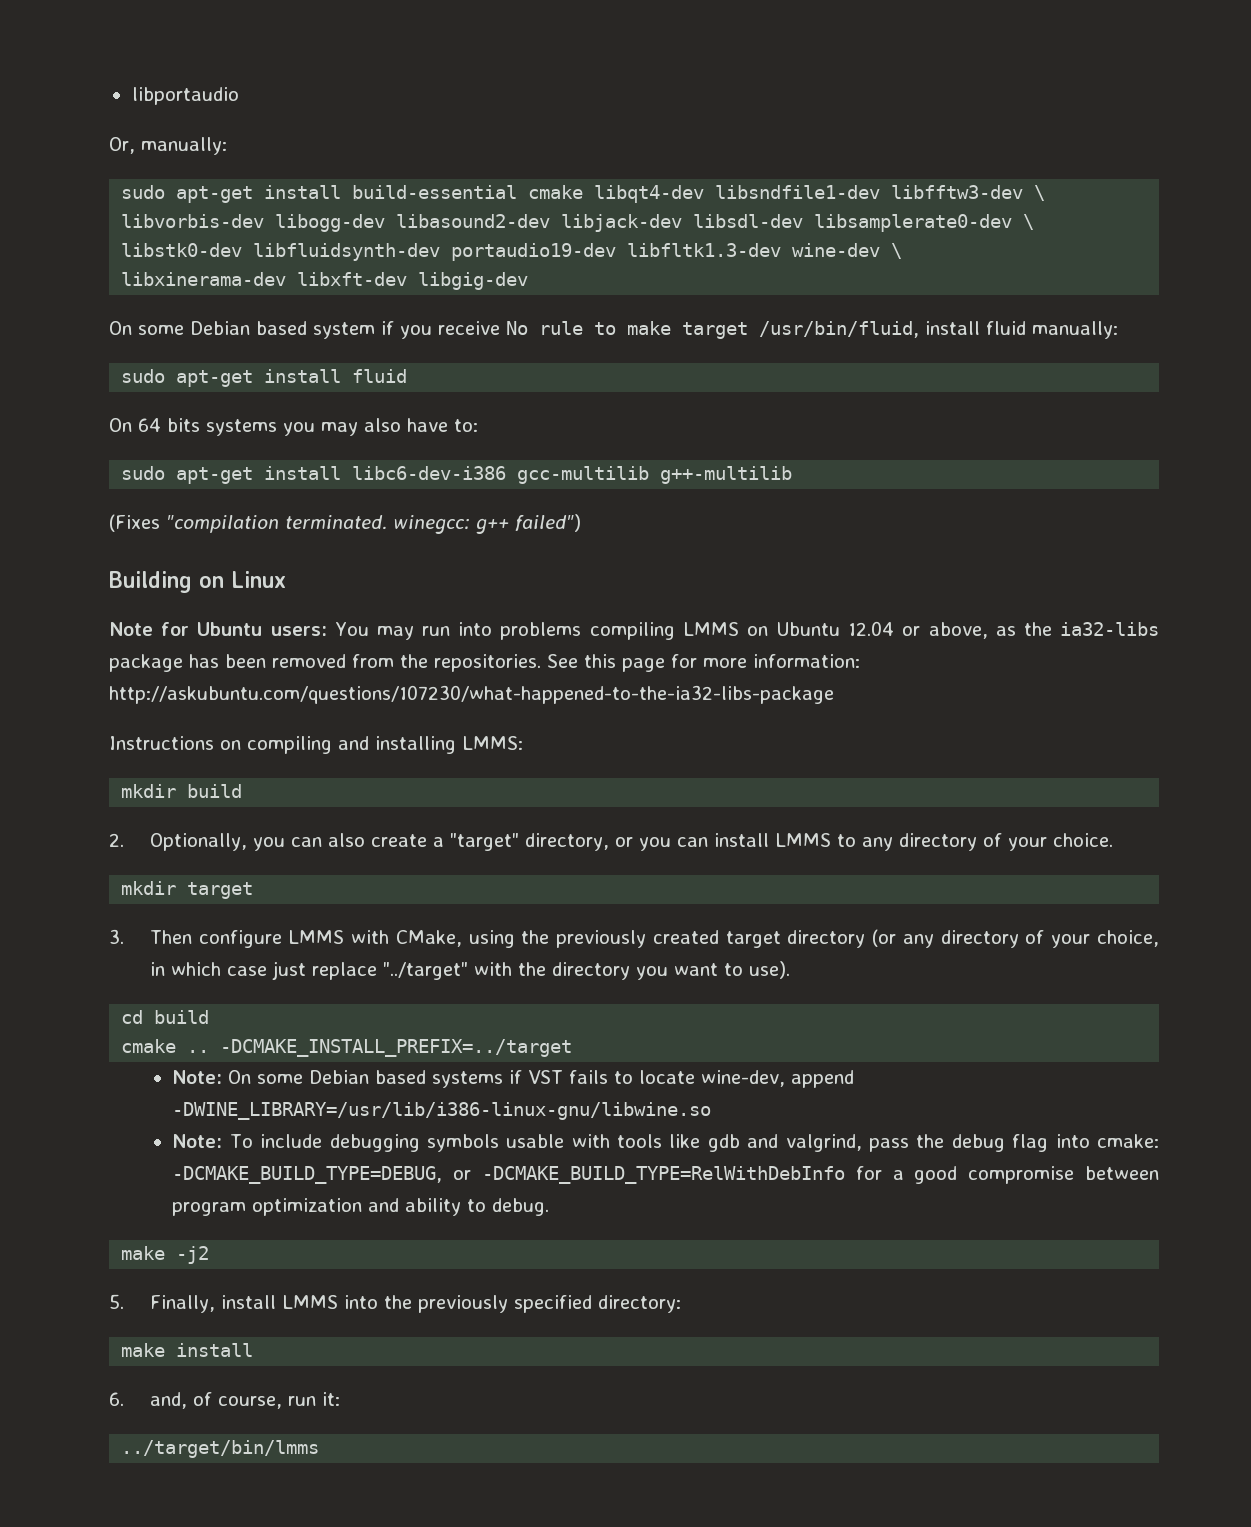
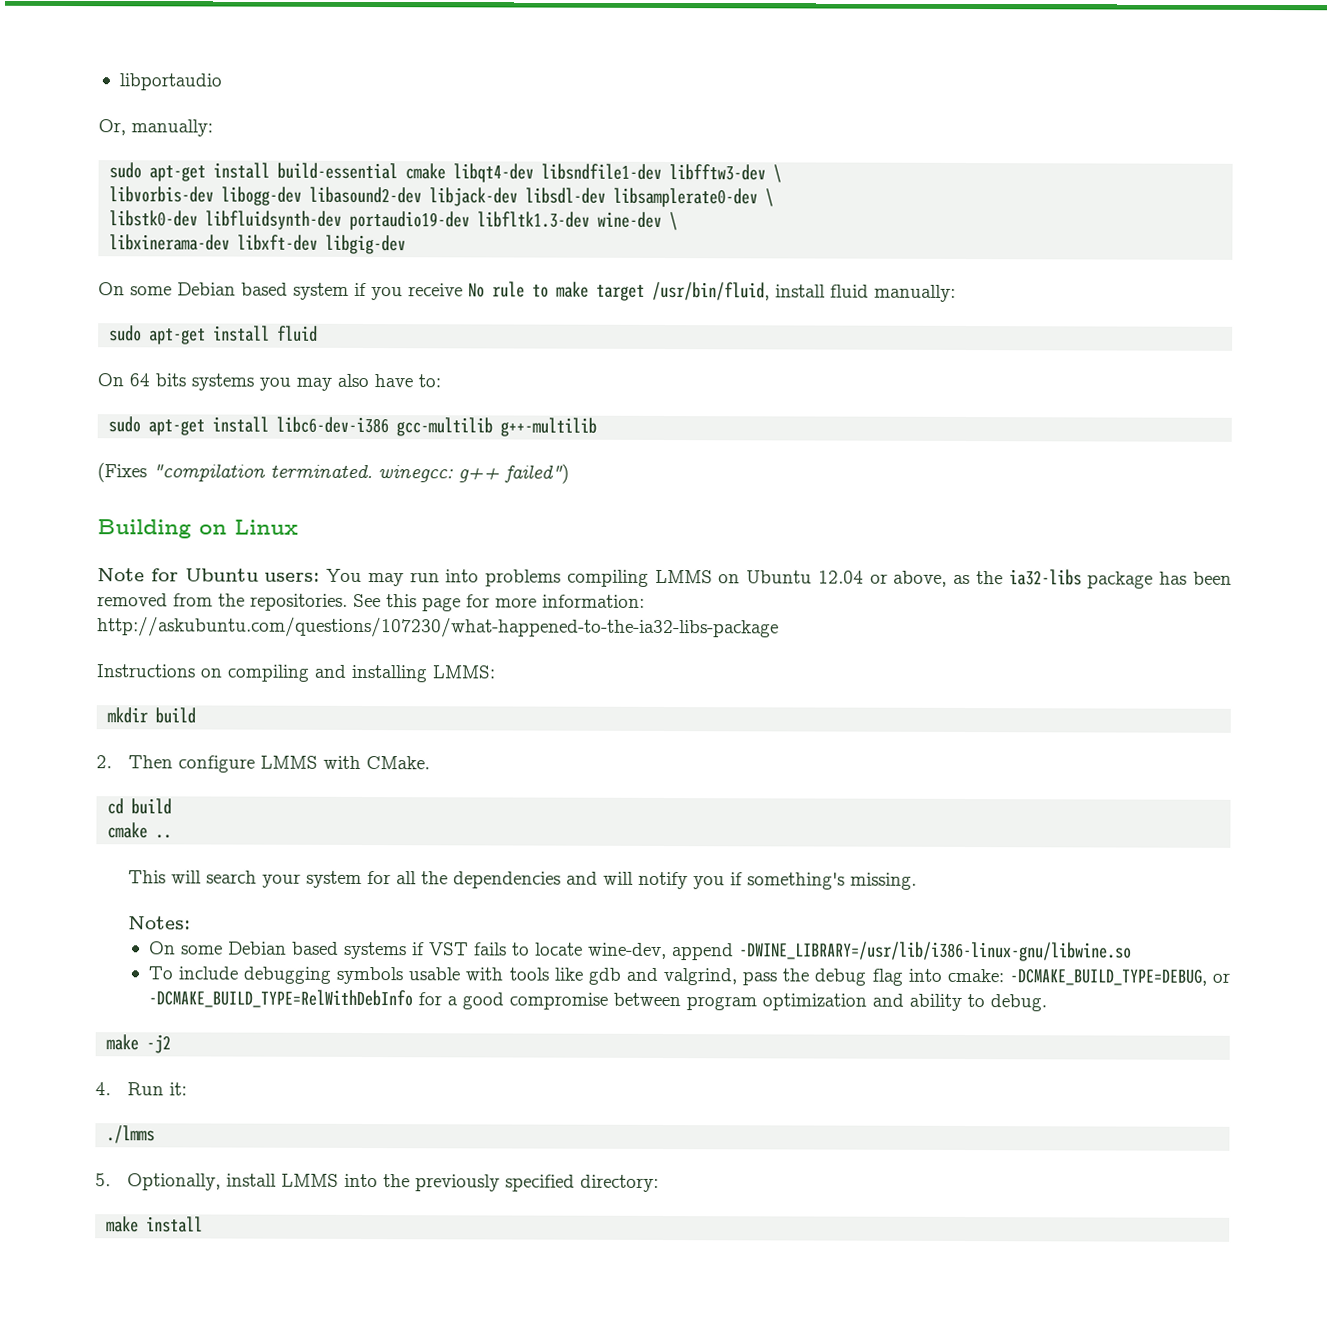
- 2. Optionally, you can also create a "target" directory, or you can install LMMS to any directory of your choice.
- mkdir target
- 3. Then configure LMMS with CMake, using the previously created target directory (or any directory of your choice, in which case just replace "../target" with the directory you want to use).
+ 2. Then configure LMMS with CMake.
  cd build
- cmake .. -DCMAKE_INSTALL_PREFIX=../target
- Note: On some Debian based systems if VST fails to locate wine-dev, append -DWINE_LIBRARY=/usr/lib/i386-linux-gnu/libwine.so
+ cmake ..
+ This will search your system for all the dependencies and will notify you if something's missing.
+ Notes:
+ On some Debian based systems if VST fails to locate wine-dev, append -DWINE_LIBRARY=/usr/lib/i386-linux-gnu/libwine.so
- Note: To include debugging symbols usable with tools like gdb and valgrind, pass the debug flag into cmake: -DCMAKE_BUILD_TYPE=DEBUG, or -DCMAKE_BUILD_TYPE=RelWithDebInfo for a good compromise between program optimization and ability to debug.
+ To include debugging symbols usable with tools like gdb and valgrind, pass the debug flag into cmake: -DCMAKE_BUILD_TYPE=DEBUG, or -DCMAKE_BUILD_TYPE=RelWithDebInfo for a good compromise between program optimization and ability to debug.
- 5. Finally, install LMMS into the previously specified directory:
+ 4. Run it:
+ ./lmms
+ 5. Optionally, install LMMS into the previously specified directory:
- 6. and, of course, run it:
- ../target/bin/lmms

